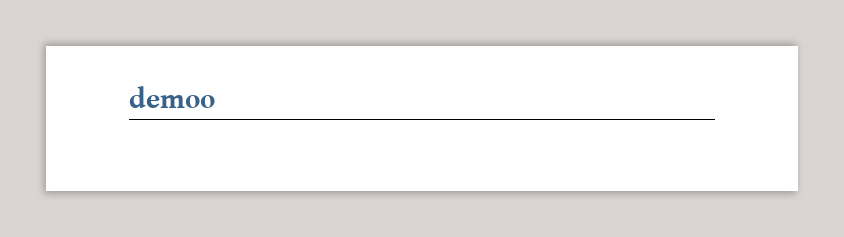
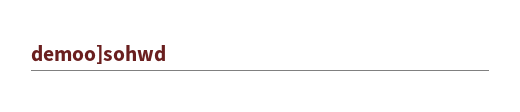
- demoo
+ demoo]sohwd

